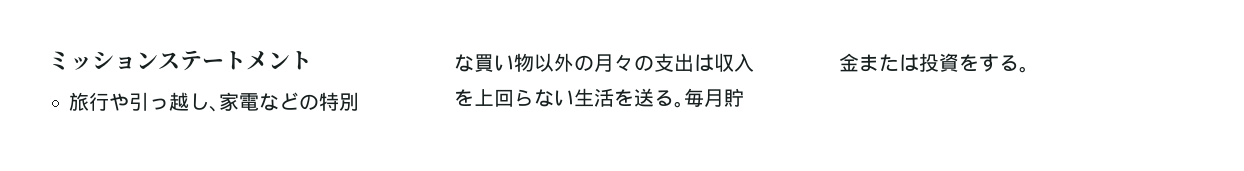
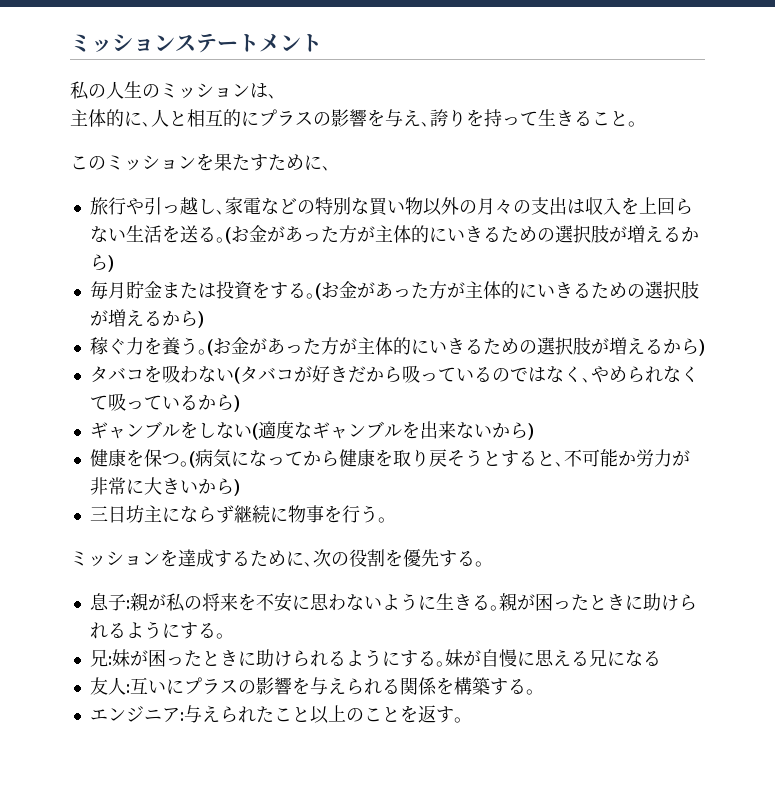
+ 私の人生のミッションは､
+ 主体的に､人と相互的にプラスの影響を与え､誇りを持って生きること｡
+ このミッションを果たすために､
- 旅行や引っ越し､家電などの特別な買い物以外の月々の支出は収入を上回らない生活を送る｡毎月貯金または投資をする｡
+ 旅行や引っ越し､家電などの特別な買い物以外の月々の支出は収入を上回らない生活を送る｡(お金があった方が主体的にいきるための選択肢が増えるから)
+ 毎月貯金または投資をする｡(お金があった方が主体的にいきるための選択肢が増えるから)
+ 稼ぐ力を養う｡(お金があった方が主体的にいきるための選択肢が増えるから)
+ タバコを吸わない(タバコが好きだから吸っているのではなく､やめられなくて吸っているから)
+ ギャンブルをしない(適度なギャンブルを出来ないから)
+ 健康を保つ｡(病気になってから健康を取り戻そうとすると､不可能か労力が非常に大きいから)
+ 三日坊主にならず継続に物事を行う｡
+ ミッションを達成するために､次の役割を優先する｡
+ 息子:親が私の将来を不安に思わないように生きる｡親が困ったときに助けられるようにする｡
+ 兄:妹が困ったときに助けられるようにする｡妹が自慢に思える兄になる
+ 友人:互いにプラスの影響を与えられる関係を構築する｡
+ エンジニア:与えられたこと以上のことを返す｡

